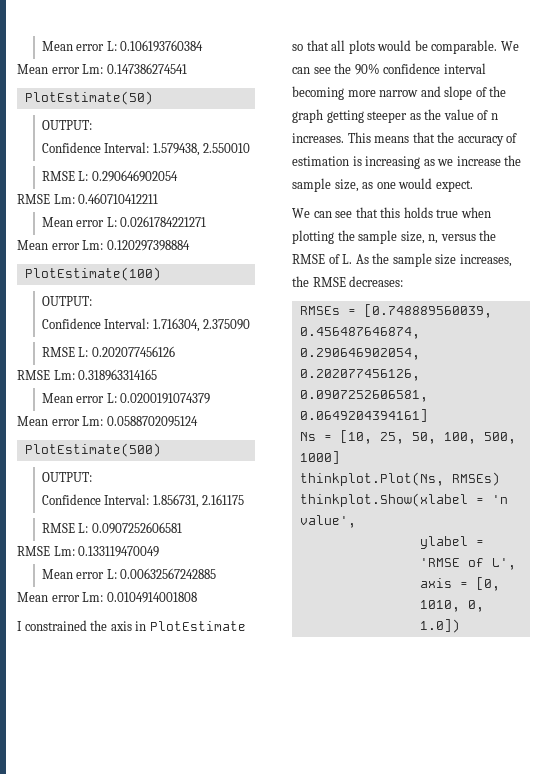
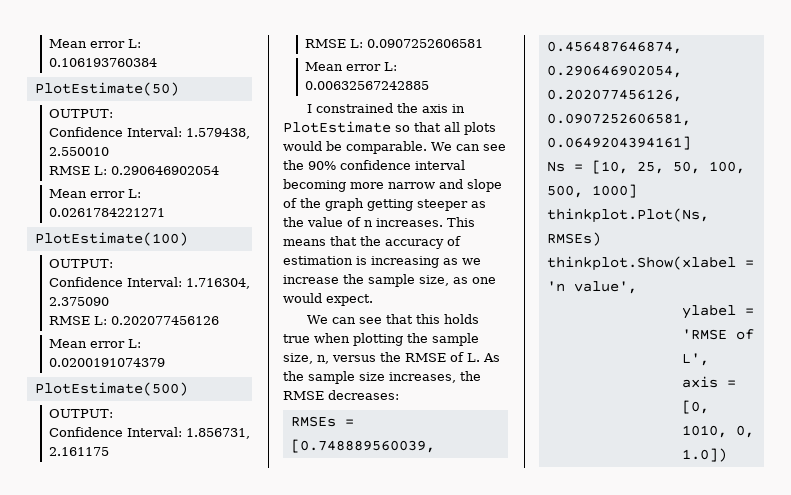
- Mean error Lm: 0.147386274541
- RMSE Lm: 0.460710412211
- Mean error Lm: 0.120297398884
- RMSE Lm: 0.318963314165
- Mean error Lm: 0.0588702095124
- RMSE Lm: 0.133119470049
- Mean error Lm: 0.0104914001808

